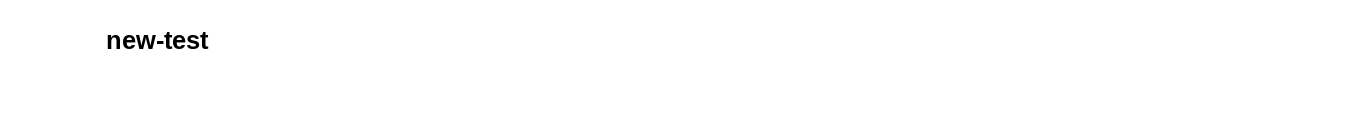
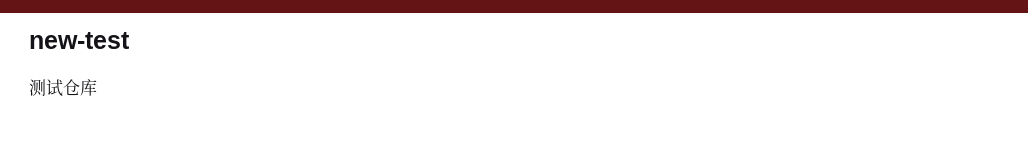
+ 测试仓库

